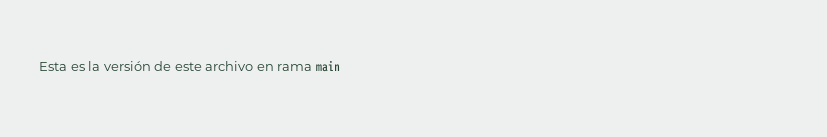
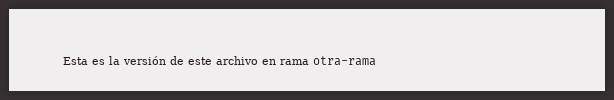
- Esta es la versión de este archivo en rama main
+ Esta es la versión de este archivo en rama otra-rama

